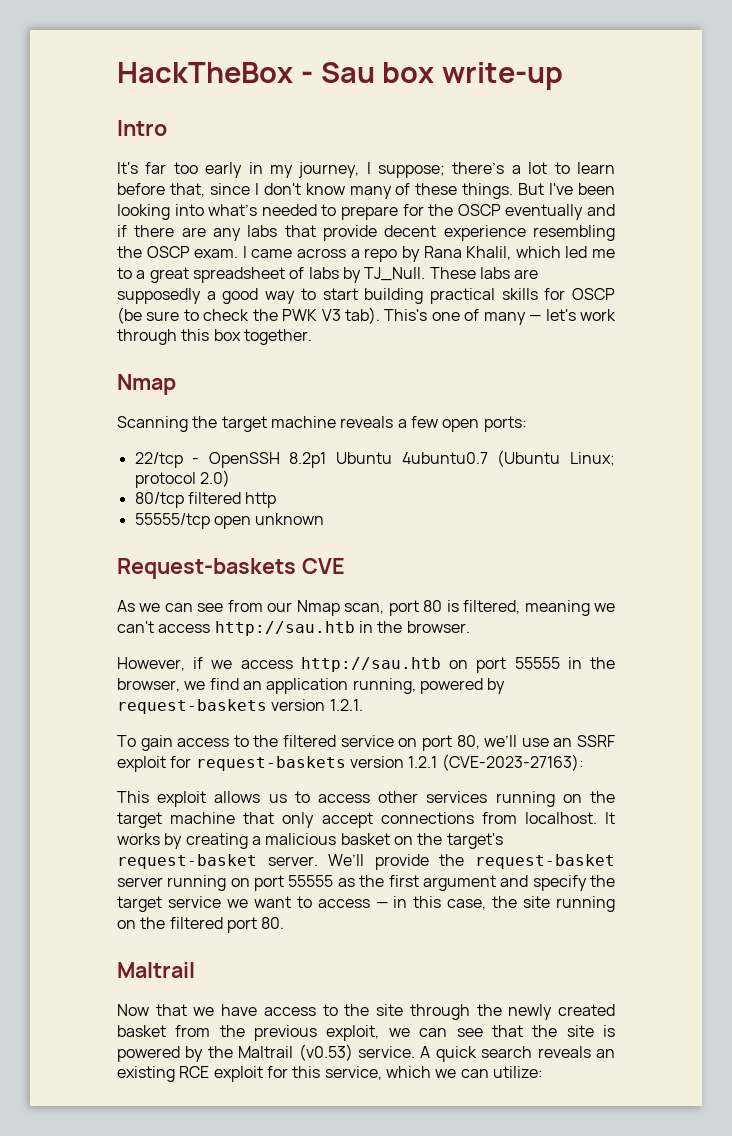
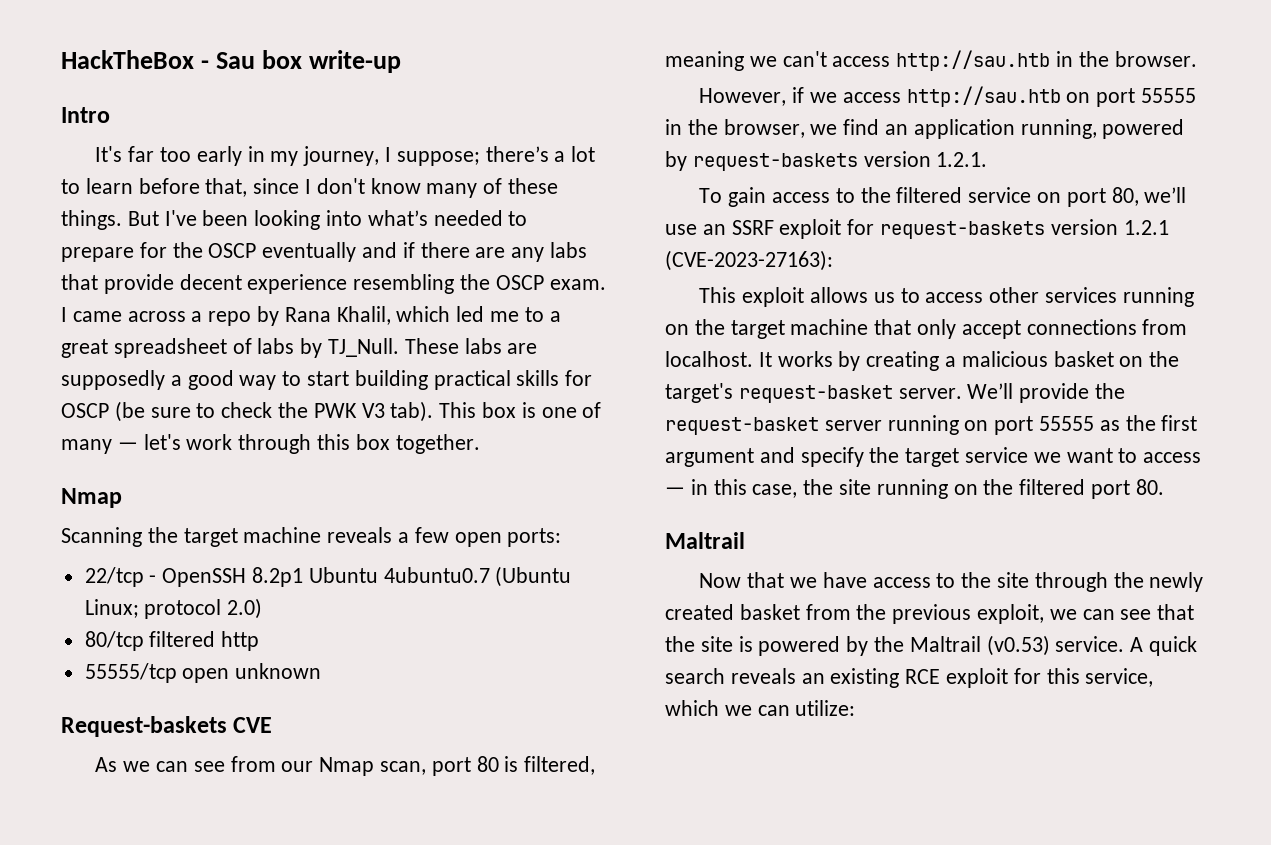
- This's one of many — let's work through this box together.
+ This box is one of many — let's work through this box together.

